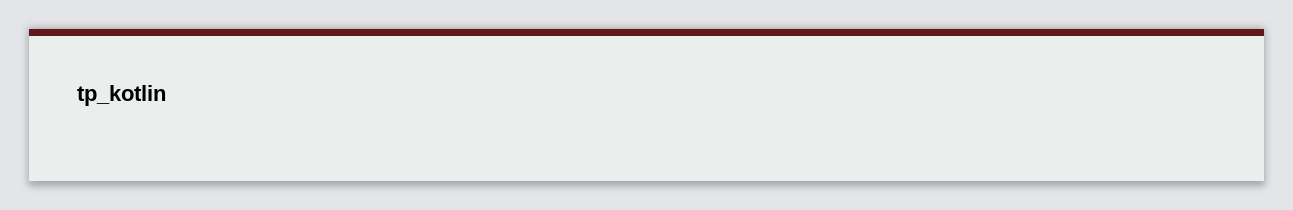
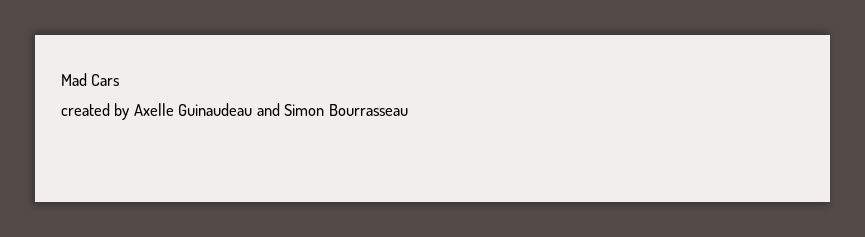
- tp_kotlin
+ Mad Cars
+ created by Axelle Guinaudeau and Simon Bourrasseau

